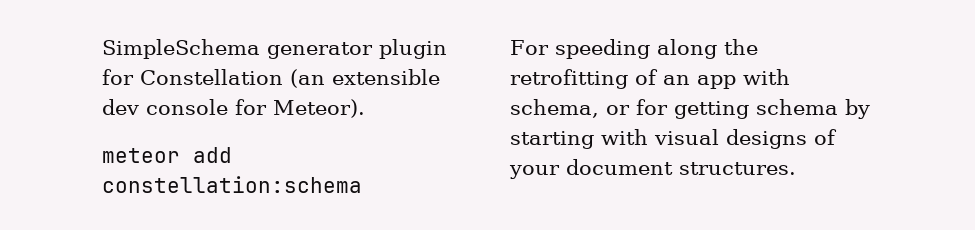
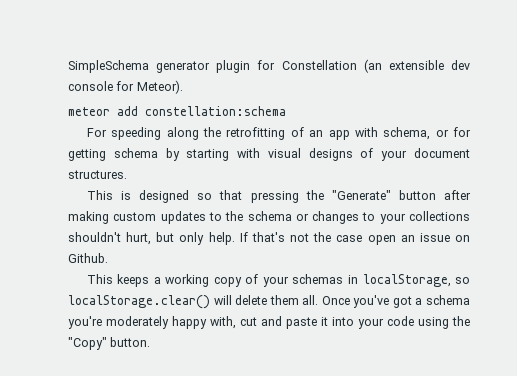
+ This is designed so that pressing the "Generate" button after making custom updates to the schema or changes to your collections shouldn't hurt, but only help. If that's not the case open an issue on Github.
+ This keeps a working copy of your schemas in localStorage, so localStorage.clear() will delete them all. Once you've got a schema you're moderately happy with, cut and paste it into your code using the "Copy" button.

